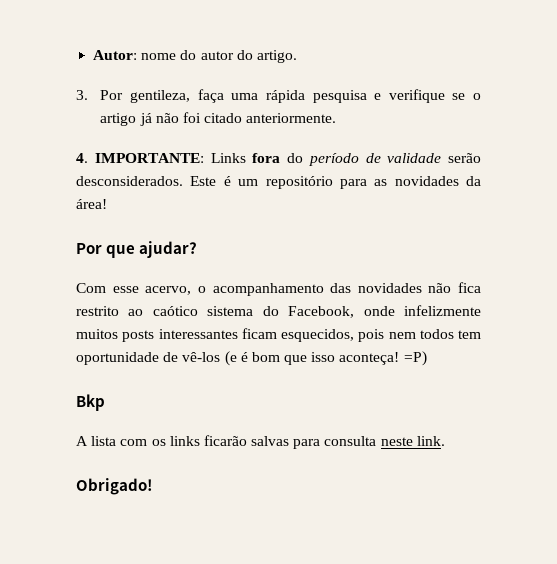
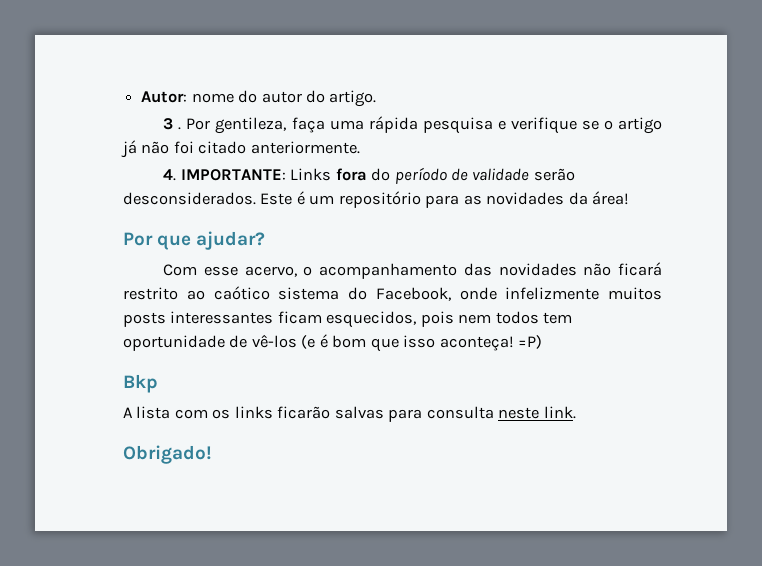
- 3. Por gentileza, faça uma rápida pesquisa e verifique se o artigo já não foi citado anteriormente.
+ 3 . Por gentileza, faça uma rápida pesquisa e verifique se o artigo já não foi citado anteriormente.
- Com esse acervo, o acompanhamento das novidades não fica restrito ao caótico sistema do Facebook, onde infelizmente muitos posts interessantes ficam esquecidos, pois nem todos tem oportunidade de vê-los (e é bom que isso aconteça!
+ Com esse acervo, o acompanhamento das novidades não ficará restrito ao caótico sistema do Facebook, onde infelizmente muitos posts interessantes ficam esquecidos, pois nem todos tem oportunidade de vê-los (e é bom que isso aconteça!

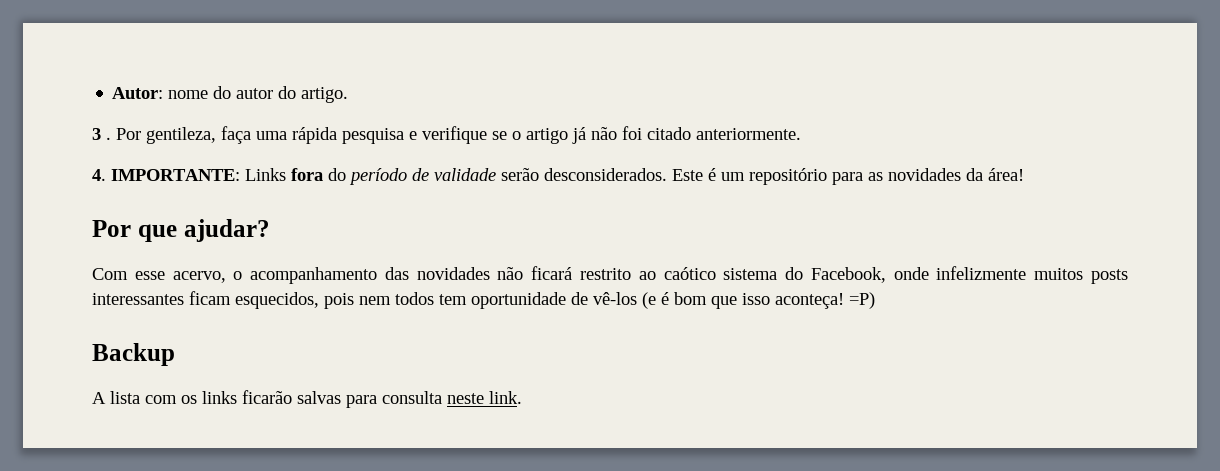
- Bkp
+ Backup
- Obrigado!

